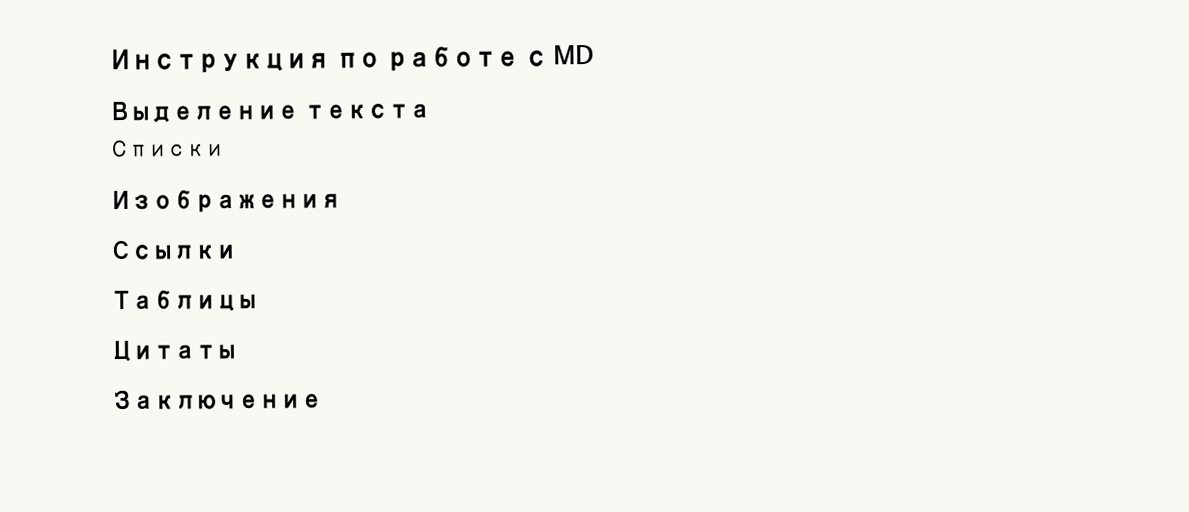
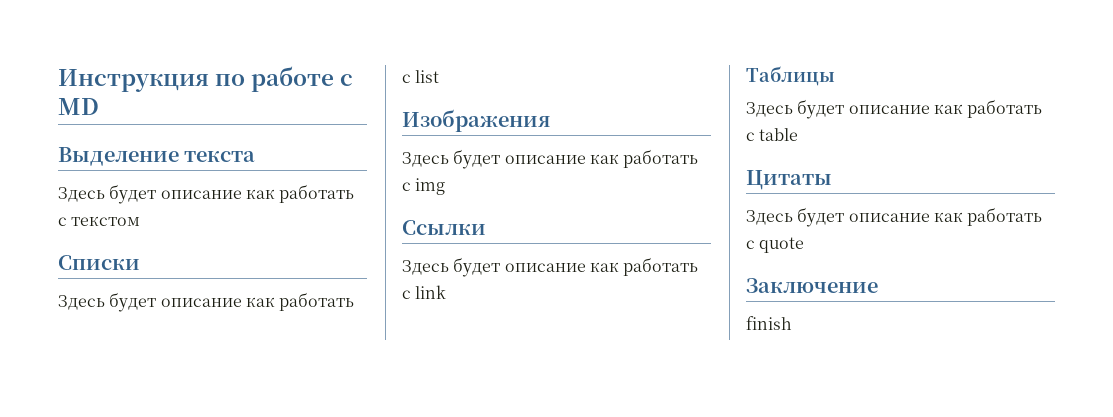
+ Здесь будет описание как работать с текстом
  Списки
+ Здесь будет описание как работать с list
  Изображения
+ Здесь будет описание как работать с img
  Ссылки
+ Здесь будет описание как работать с link
  Таблицы
+ Здесь будет описание как работать с table
  Цитаты
+ Здесь будет описание как работать с quote
+ finish

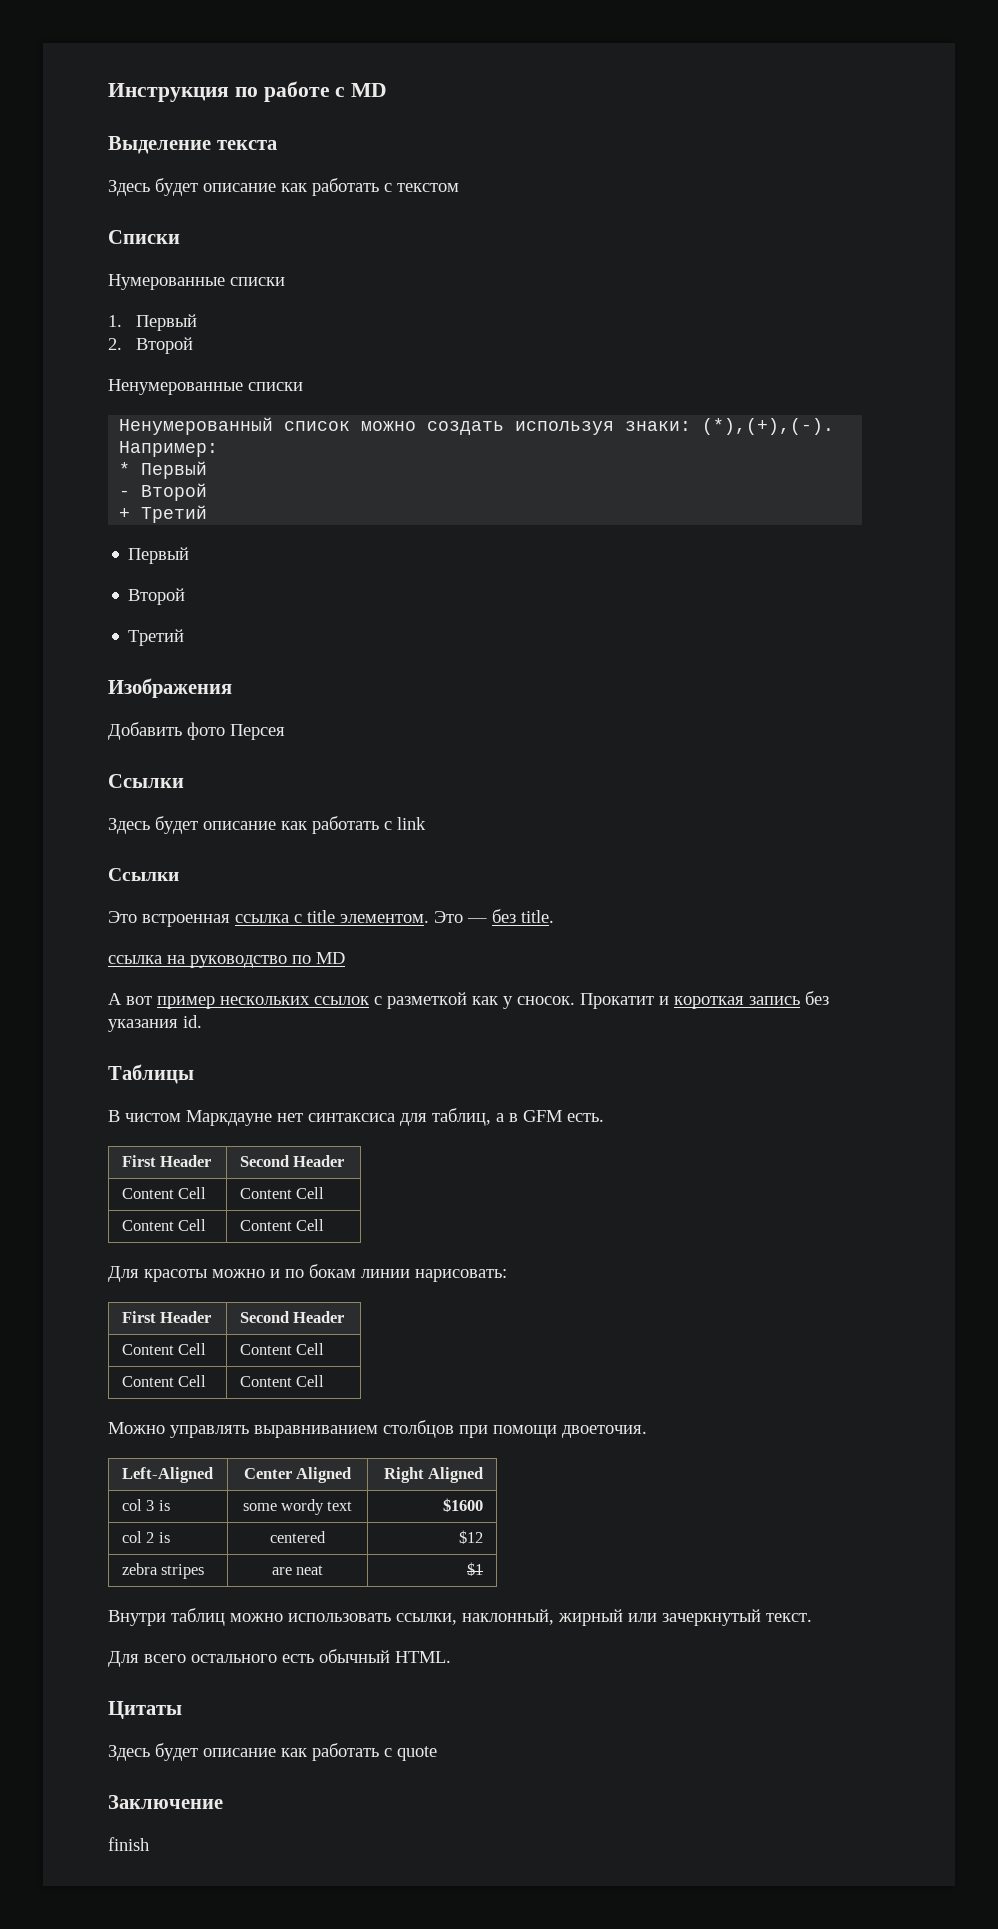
- Здесь будет описание как работать с list
+ Нумерованные списки
+ 1. Первый
+ 2. Второй
+ Ненумерованные списки
+ Ненумерованный список можно создать используя знаки: (*),(+),(-). Например:
+ * Первый
+ - Второй
+ + Третий
+ Первый
+ Второй
+ Третий
  Изображения
- Здесь будет описание как работать с img
+ Добавить фото Персея
  Здесь будет описание как работать с link
+ Ссылки
+ Это встроенная ссылка с title элементом. Это — без title.
+ ссылка на руководство по MD
+ А вот пример нескольких ссылок с разметкой как у сносок. Прокатит и короткая запись без указания id.
  Таблицы
- Здесь будет описание как работать с table
+ В чистом Маркдауне нет синтаксиса для таблиц, а в GFM есть.
+ First Header | Second Header
+ Content Cell | Content Cell
+ Content Cell | Content Cell
+ Для красоты можно и по бокам линии нарисовать:
+ First Header | Second Header
+ Content Cell | Content Cell
+ Content Cell | Content Cell
+ Можно управлять выравниванием столбцов при помощи двоеточия.
+ Left-Aligned | Center Aligned | Right Aligned
+ col 3 is | some wordy text | $1600
+ col 2 is | centered | $12
+ zebra stripes | are neat | $1
+ Внутри таблиц можно использовать ссылки, наклонный, жирный или зачеркнутый текст.
+ Для всего остального есть обычный HTML.

